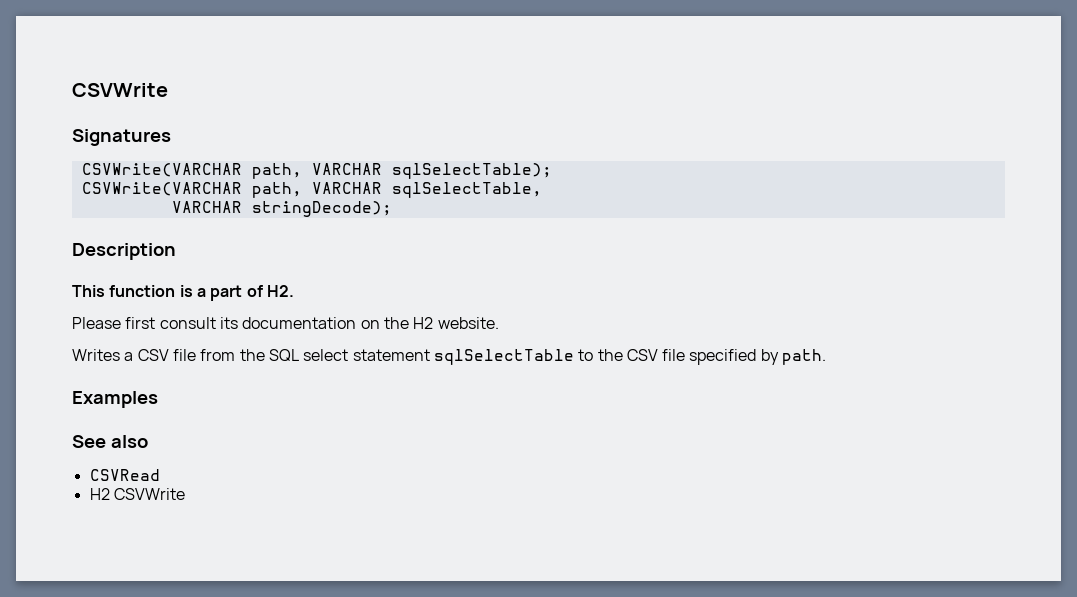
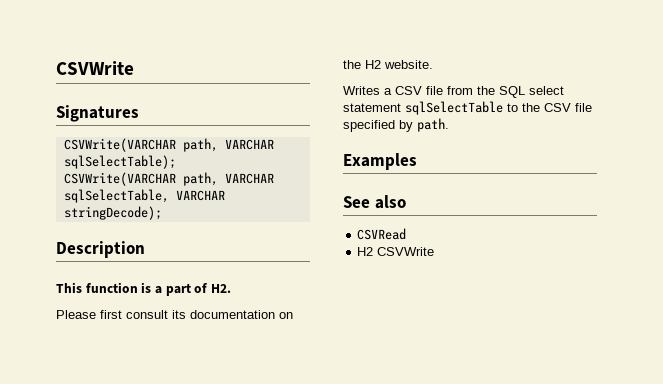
- CSVWrite(VARCHAR path, VARCHAR sqlSelectTable,
- VARCHAR stringDecode);
+ CSVWrite(VARCHAR path, VARCHAR sqlSelectTable, VARCHAR stringDecode);

